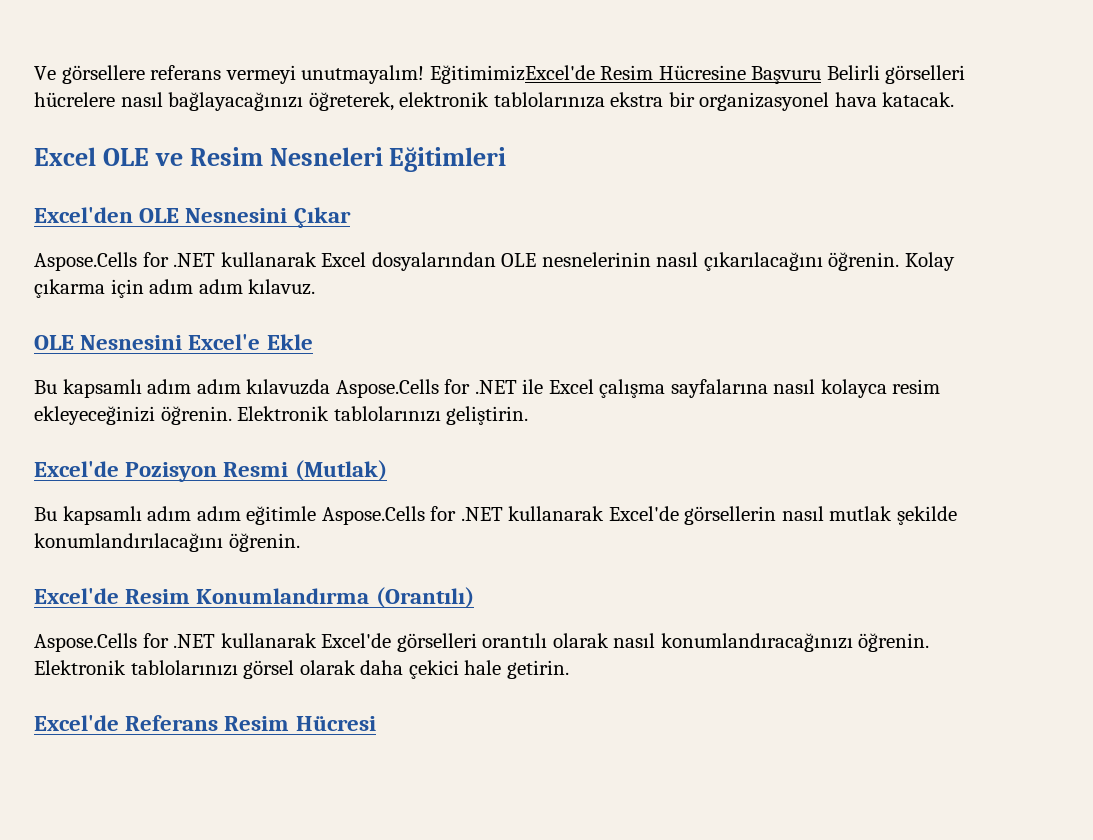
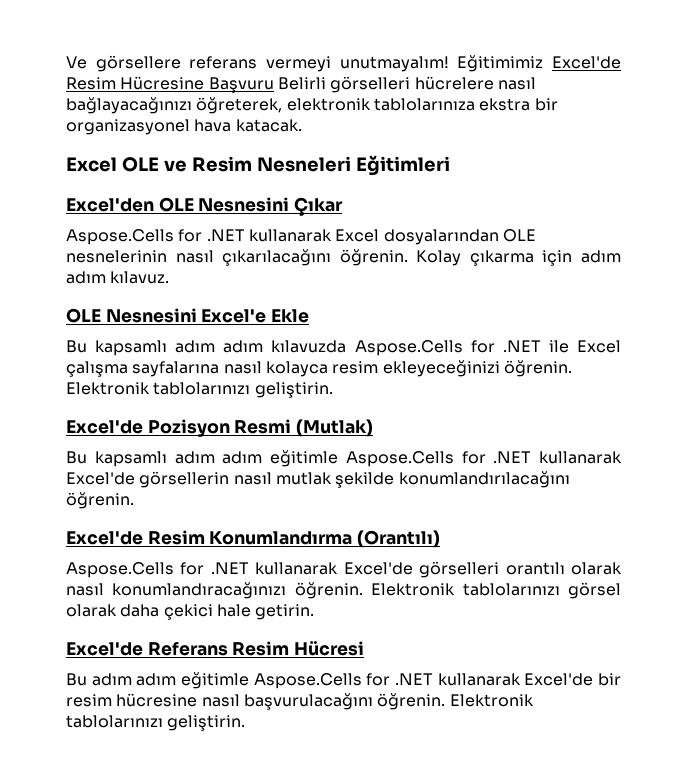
- EğitimimizExcel'de Resim Hücresine Başvuru Belirli görselleri hücrelere nasıl bağlayacağınızı öğreterek, elektronik tablolarınıza ekstra bir organizasyonel hava katacak.
+ Eğitimimiz Excel'de Resim Hücresine Başvuru Belirli görselleri hücrelere nasıl bağlayacağınızı öğreterek, elektronik tablolarınıza ekstra bir organizasyonel hava katacak.
+ Bu adım adım eğitimle Aspose.Cells for .NET kullanarak Excel'de bir resim hücresine nasıl başvurulacağını öğrenin. Elektronik tablolarınızı geliştirin.

